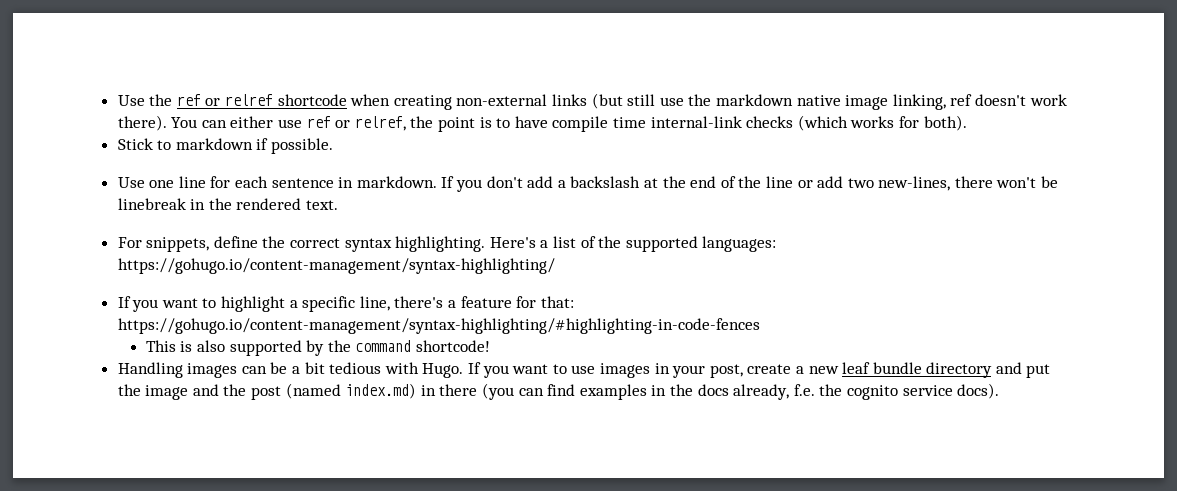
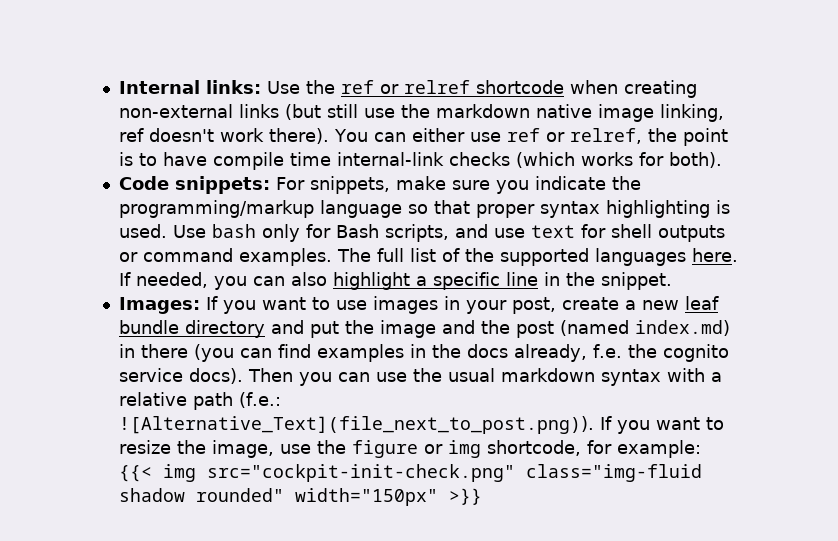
- Use the ref or relref shortcode when creating non-external links (but still use the markdown native image linking, ref doesn't work there).
+ Internal links: Use the ref or relref shortcode when creating non-external links (but still use the markdown native image linking, ref doesn't work there).
- Stick to markdown if possible.
- Use one line for each sentence in markdown. If you don't add a backslash at the end of the line or add two new-lines, there won't be linebreak in the rendered text.
- For snippets, define the correct syntax highlighting. Here's a list of the supported languages: https://gohugo.io/content-management/syntax-highlighting/
- If you want to highlight a specific line, there's a feature for that: https://gohugo.io/content-management/syntax-highlighting/#highlighting-in-code-fences
- This is also supported by the command shortcode!
- Handling images can be a bit tedious with Hugo. If you want to use images in your post, create a new leaf bundle directory and put the image and the post (named index.md) in there (you can find examples in the docs already, f.e. the cognito service docs).
+ Code snippets: For snippets, make sure you indicate the programming/markup language so that proper syntax highlighting is used. Use bash only for Bash scripts, and use text for shell outputs or command examples. The full list of the supported languages here. If needed, you can also highlight a specific line in the snippet.
+ Images: If you want to use images in your post, create a new leaf bundle directory and put the image and the post (named index.md) in there (you can find examples in the docs already, f.e. the cognito service docs).
+ Then you can use the usual markdown syntax with a relative path (f.e.: ![Alternative_Text](file_next_to_post.png)). If you want to resize the image, use the figure or img shortcode, for example: {{< img src="cockpit-init-check.png" class="img-fluid shadow rounded" width="150px" >}}

